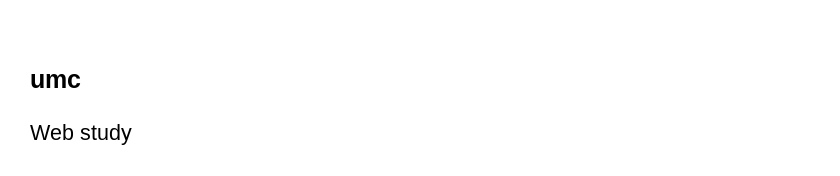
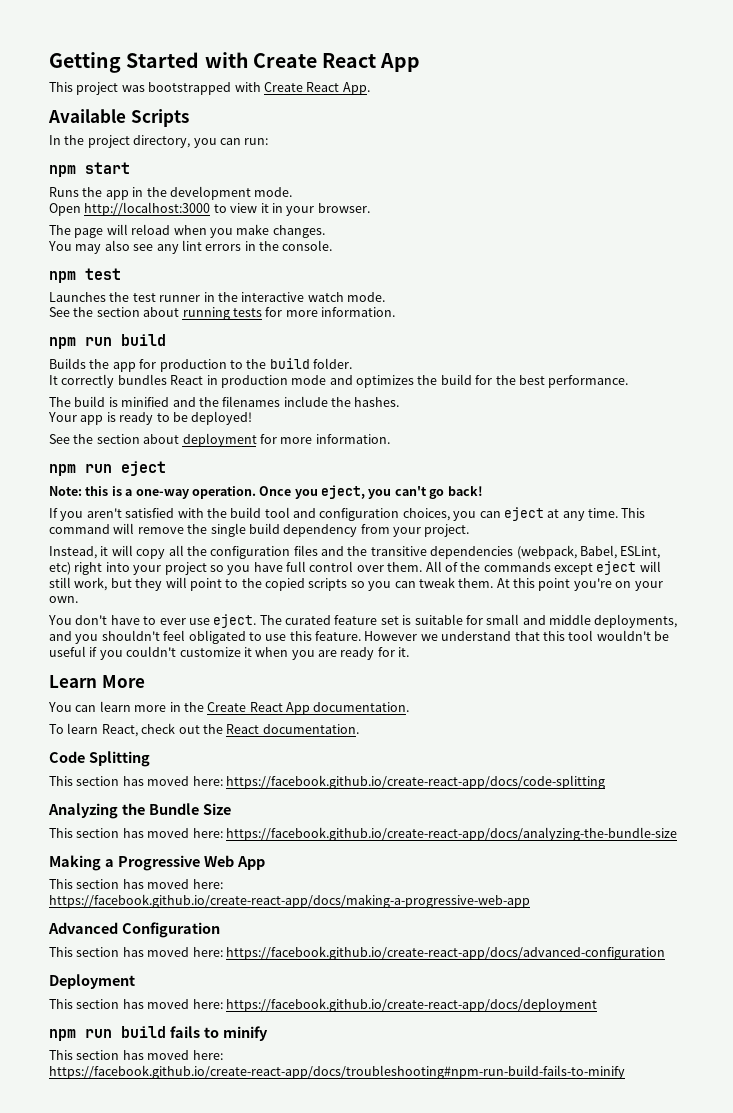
- umc
- Web study
+ Getting Started with Create React App
+ This project was bootstrapped with Create React App.
+ Available Scripts
+ In the project directory, you can run:
+ npm start
+ Runs the app in the development mode.
+ Open http://localhost:3000 to view it in your browser.
+ The page will reload when you make changes.
+ You may also see any lint errors in the console.
+ npm test
+ Launches the test runner in the interactive watch mode.
+ See the section about running tests for more information.
+ npm run build
+ Builds the app for production to the build folder.
+ It correctly bundles React in production mode and optimizes the build for the best performance.
+ The build is minified and the filenames include the hashes.
+ Your app is ready to be deployed!
+ See the section about deployment for more information.
+ npm run eject
+ Note: this is a one-way operation. Once you eject, you can't go back!
+ If you aren't satisfied with the build tool and configuration choices, you can eject at any time. This command will remove the single build dependency from your project.
+ Instead, it will copy all the configuration files and the transitive dependencies (webpack, Babel, ESLint, etc) right into your project so you have full control over them. All of the commands except eject will still work, but they will point to the copied scripts so you can tweak them. At this point you're on your own.
+ You don't have to ever use eject. The curated feature set is suitable for small and middle deployments, and you shouldn't feel obligated to use this feature. However we understand that this tool wouldn't be useful if you couldn't customize it when you are ready for it.
+ Learn More
+ You can learn more in the Create React App documentation.
+ To learn React, check out the React documentation.
+ Code Splitting
+ This section has moved here: https://facebook.github.io/create-react-app/docs/code-splitting
+ Analyzing the Bundle Size
+ This section has moved here: https://facebook.github.io/create-react-app/docs/analyzing-the-bundle-size
+ Making a Progressive Web App
+ This section has moved here: https://facebook.github.io/create-react-app/docs/making-a-progressive-web-app
+ Advanced Configuration
+ This section has moved here: https://facebook.github.io/create-react-app/docs/advanced-configuration
+ Deployment
+ This section has moved here: https://facebook.github.io/create-react-app/docs/deployment
+ npm run build fails to minify
+ This section has moved here: https://facebook.github.io/create-react-app/docs/troubleshooting#npm-run-build-fails-to-minify

